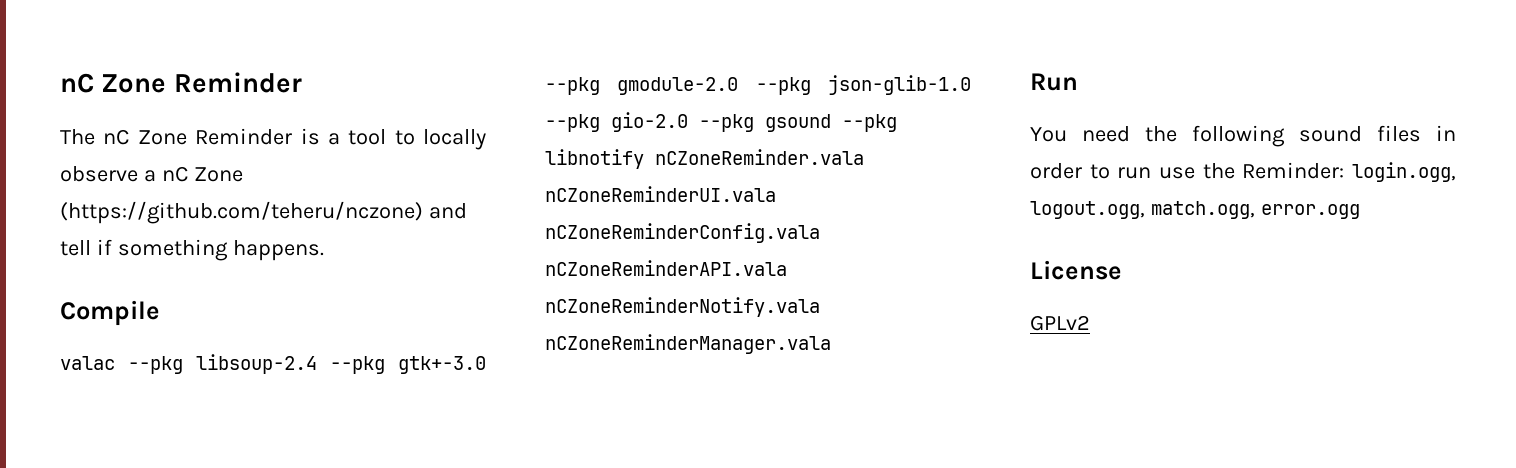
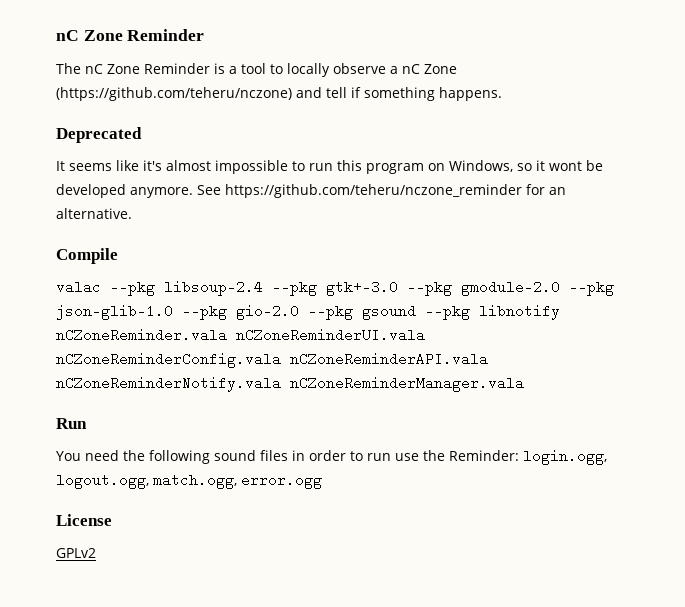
+ Deprecated
+ It seems like it's almost impossible to run this program on Windows, so it wont be developed anymore. See https://github.com/teheru/nczone_reminder for an alternative.

